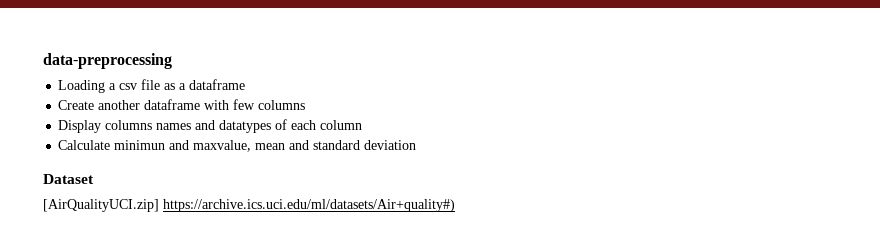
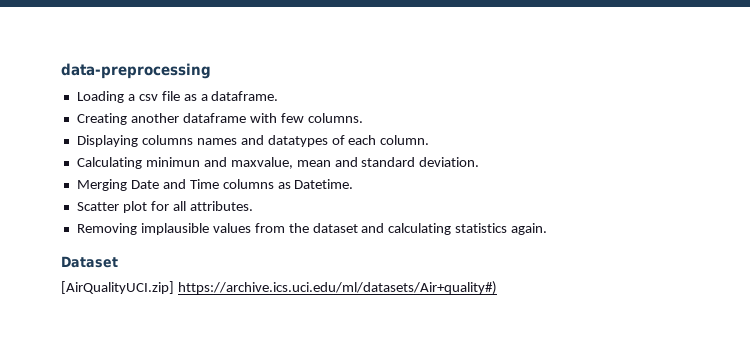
- Loading a csv file as a dataframe
- Create another dataframe with few columns
- Display columns names and datatypes of each column
- Calculate minimun and maxvalue, mean and standard deviation
+ Loading a csv file as a dataframe.
+ Creating another dataframe with few columns.
+ Displaying columns names and datatypes of each column.
+ Calculating minimun and maxvalue, mean and standard deviation.
+ Merging Date and Time columns as Datetime.
+ Scatter plot for all attributes.
+ Removing implausible values from the dataset and calculating statistics again.

